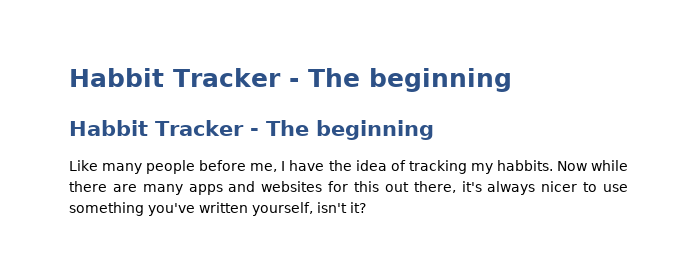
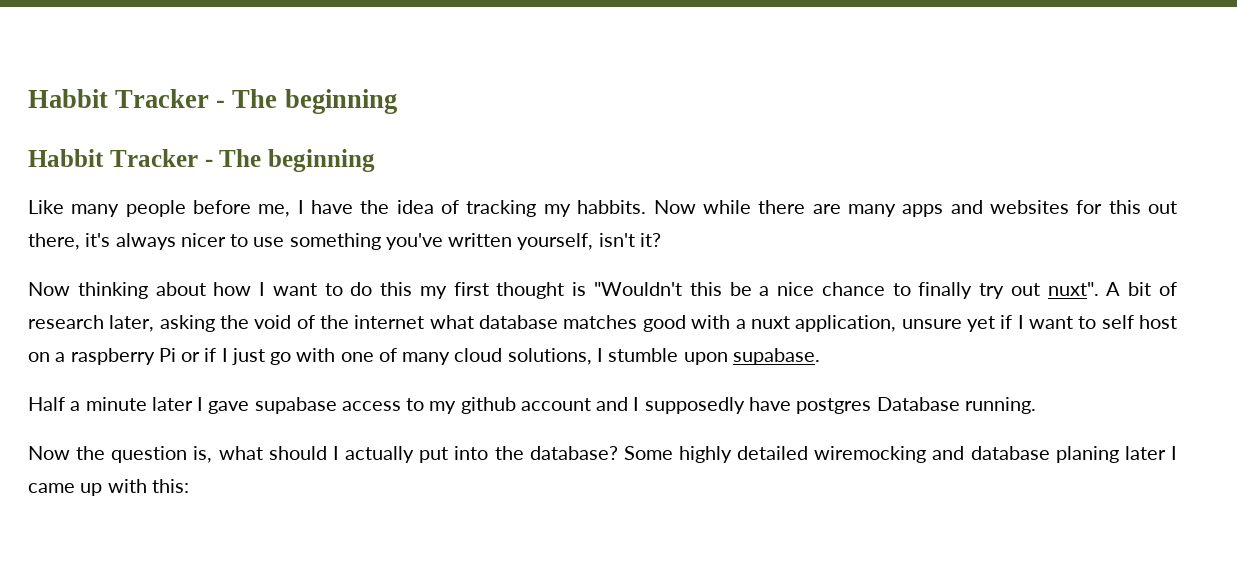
+ Now thinking about how I want to do this my first thought is "Wouldn't this be a nice chance to finally try out nuxt". A bit of research later, asking the void of the internet what database matches good with a nuxt application, unsure yet if I want to self host on a raspberry Pi or if I just go with one of many cloud solutions, I stumble upon supabase.
+ Half a minute later I gave supabase access to my github account and I supposedly have postgres Database running.
+ Now the question is, what should I actually put into the database? Some highly detailed wiremocking and database planing later I came up with this:

